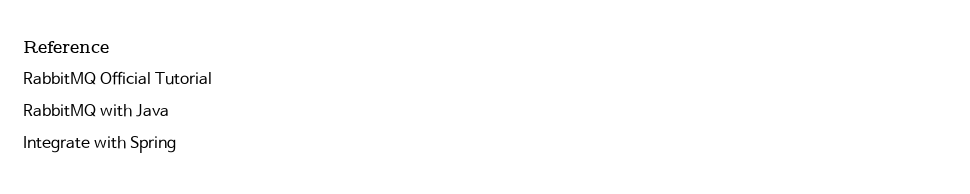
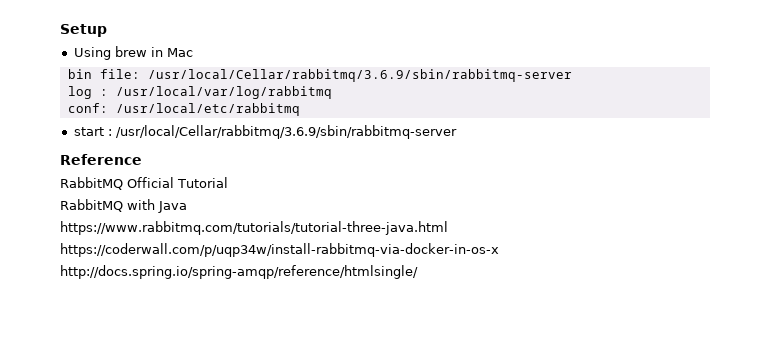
+ Setup
+ Using brew in Mac
+ bin file: /usr/local/Cellar/rabbitmq/3.6.9/sbin/rabbitmq-server
+ log : /usr/local/var/log/rabbitmq
+ conf: /usr/local/etc/rabbitmq
+ start : /usr/local/Cellar/rabbitmq/3.6.9/sbin/rabbitmq-server
- Integrate with Spring
+ https://www.rabbitmq.com/tutorials/tutorial-three-java.html
+ https://coderwall.com/p/uqp34w/install-rabbitmq-via-docker-in-os-x
+ http://docs.spring.io/spring-amqp/reference/htmlsingle/

